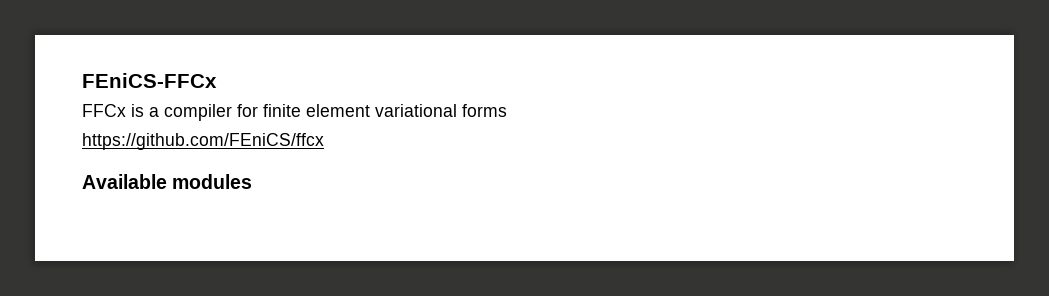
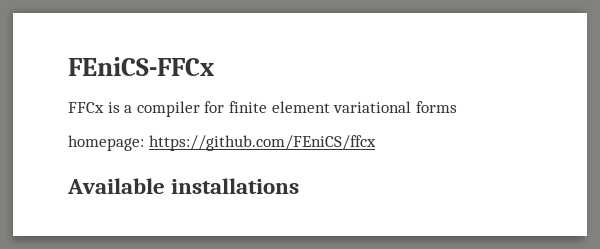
- https://github.com/FEniCS/ffcx
+ homepage: https://github.com/FEniCS/ffcx
- Available modules
+ Available installations

